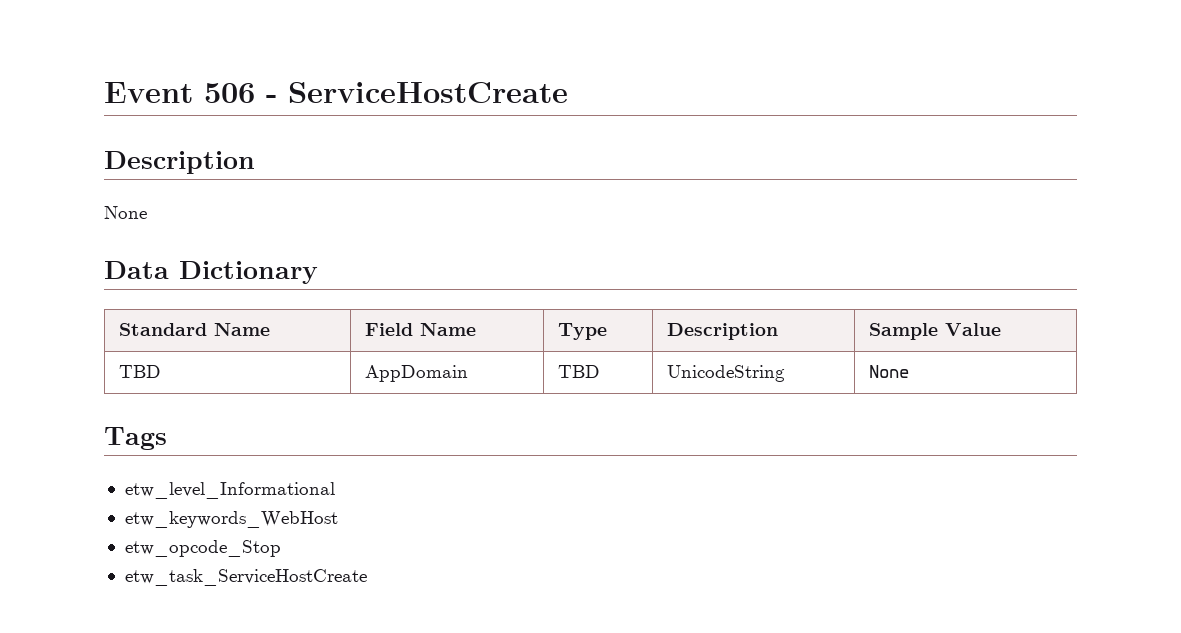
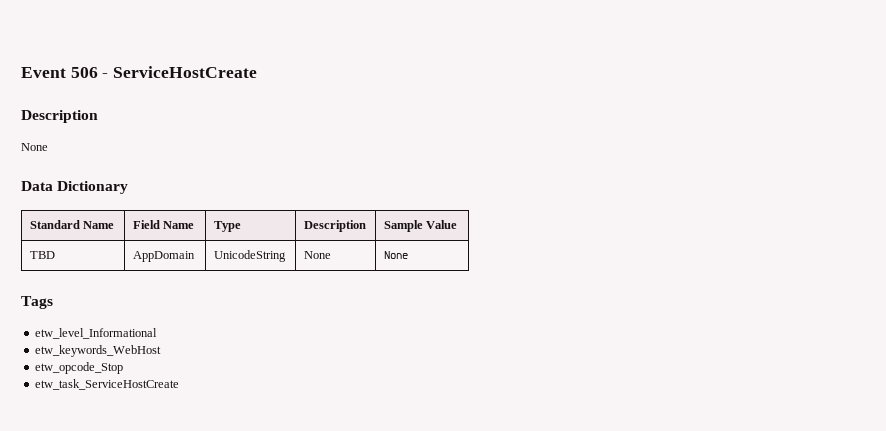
- TBD | AppDomain | TBD | UnicodeString | None
+ TBD | AppDomain | UnicodeString | None | None

